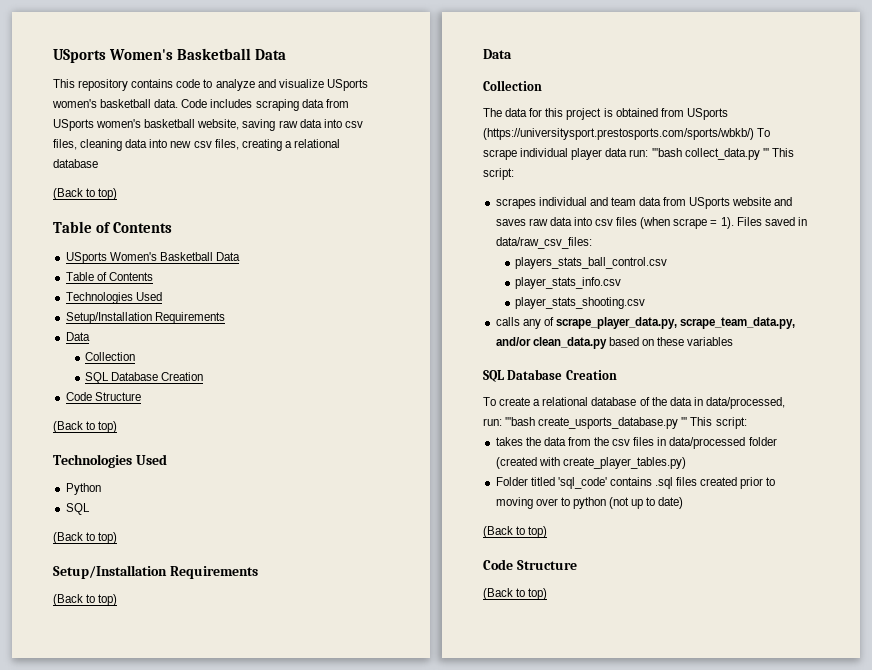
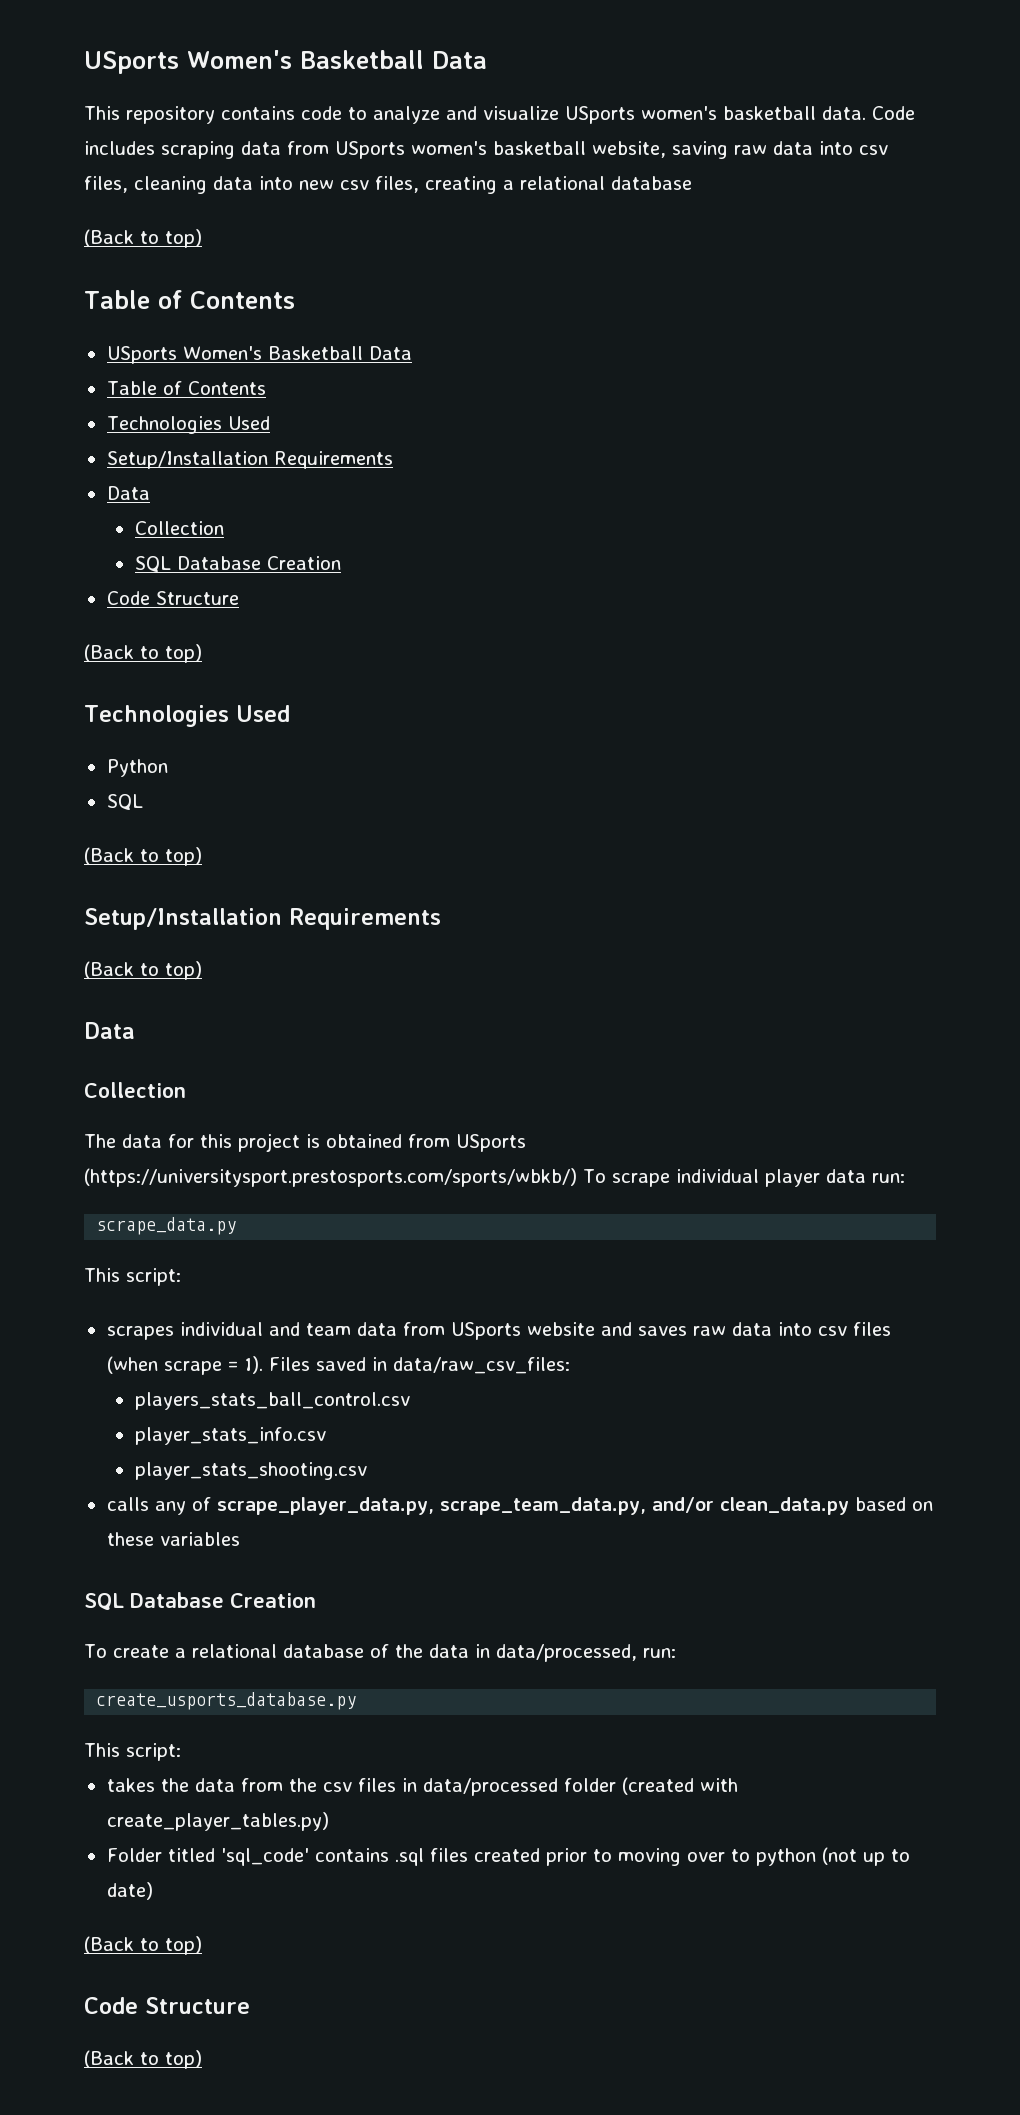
- The data for this project is obtained from USports (https://universitysport.prestosports.com/sports/wbkb/) To scrape individual player data run: '''bash collect_data.py ''' This script:
+ The data for this project is obtained from USports (https://universitysport.prestosports.com/sports/wbkb/) To scrape individual player data run:
+ scrape_data.py
+ This script:
- To create a relational database of the data in data/processed, run: '''bash create_usports_database.py ''' This script:
+ To create a relational database of the data in data/processed, run:
+ create_usports_database.py
+ This script:

